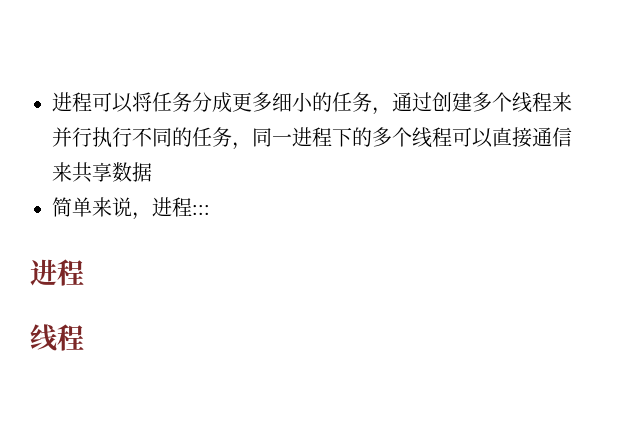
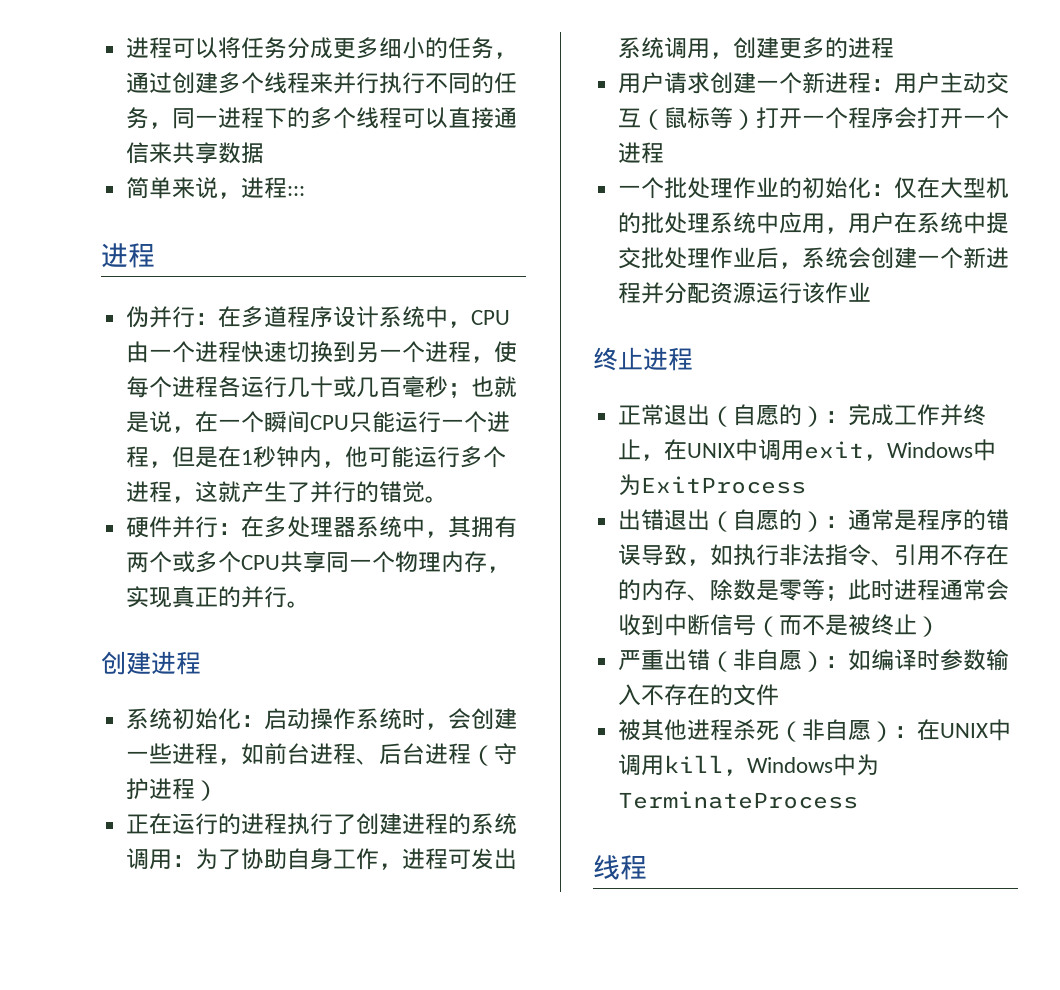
+ 伪并行：在多道程序设计系统中，CPU由一个进程快速切换到另一个进程，使每个进程各运行几十或几百毫秒；也就是说，在一个瞬间CPU只能运行一个进程，但是在1秒钟内，他可能运行多个进程，这就产生了并行的错觉。
+ 硬件并行：在多处理器系统中，其拥有两个或多个CPU共享同一个物理内存，实现真正的并行。
+ 创建进程
+ 系统初始化：启动操作系统时，会创建一些进程，如前台进程、后台进程（守护进程）
+ 正在运行的进程执行了创建进程的系统调用：为了协助自身工作，进程可发出系统调用，创建更多的进程
+ 用户请求创建一个新进程：用户主动交互（鼠标等）打开一个程序会打开一个进程
+ 一个批处理作业的初始化：仅在大型机的批处理系统中应用，用户在系统中提交批处理作业后，系统会创建一个新进程并分配资源运行该作业
+ 终止进程
+ 正常退出（自愿的）：完成工作并终止，在UNIX中调用exit，Windows中为ExitProcess
+ 出错退出（自愿的）：通常是程序的错误导致，如执行非法指令、引用不存在的内存、除数是零等；此时进程通常会收到中断信号（而不是被终止）
+ 严重出错（非自愿）：如编译时参数输入不存在的文件
+ 被其他进程杀死（非自愿）：在UNIX中调用kill，Windows中为TerminateProcess

